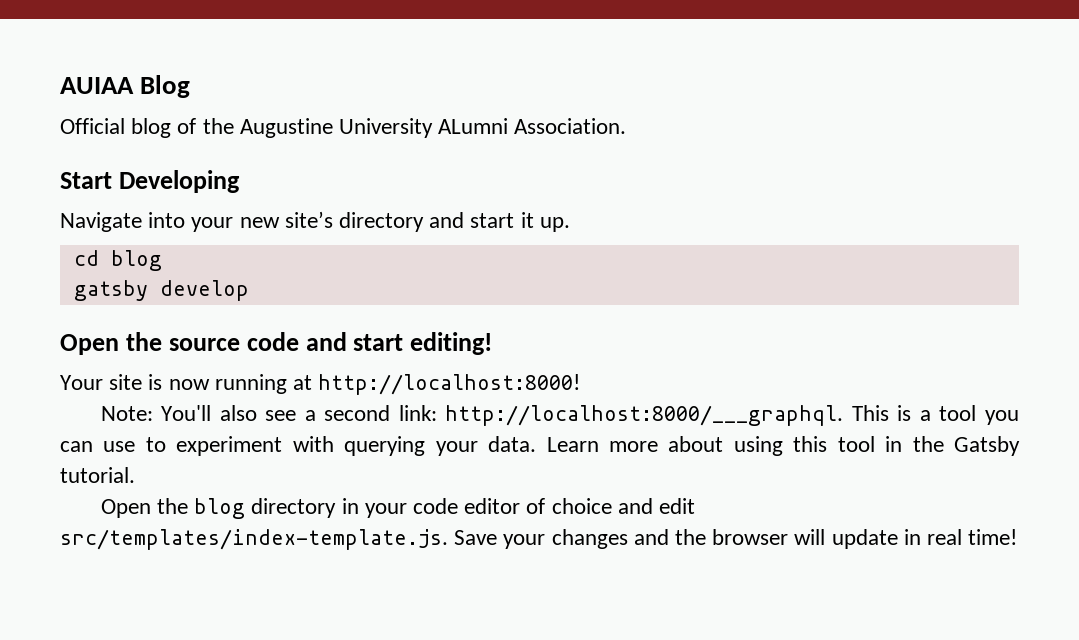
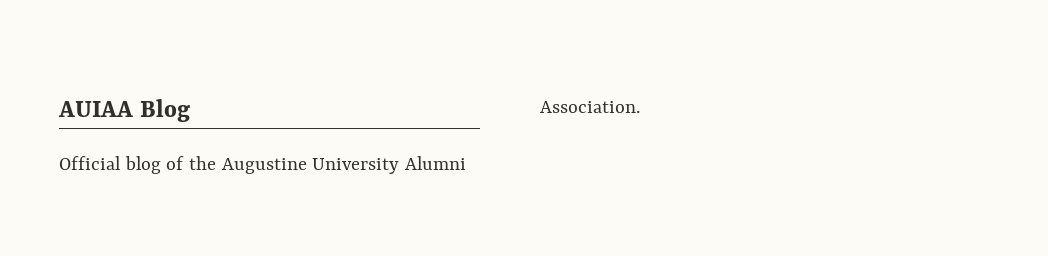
- Official blog of the Augustine University ALumni Association.
+ Official blog of the Augustine University Alumni Association.
- Start Developing
- Navigate into your new site’s directory and start it up.
- cd blog
- gatsby develop
- Open the source code and start editing!
- Your site is now running at http://localhost:8000!
- Note: You'll also see a second link: http://localhost:8000/___graphql. This is a tool you can use to experiment with querying your data. Learn more about using this tool in the Gatsby tutorial.
- Open the blog directory in your code editor of choice and edit src/templates/index-template.js. Save your changes and the browser will update in real time!

